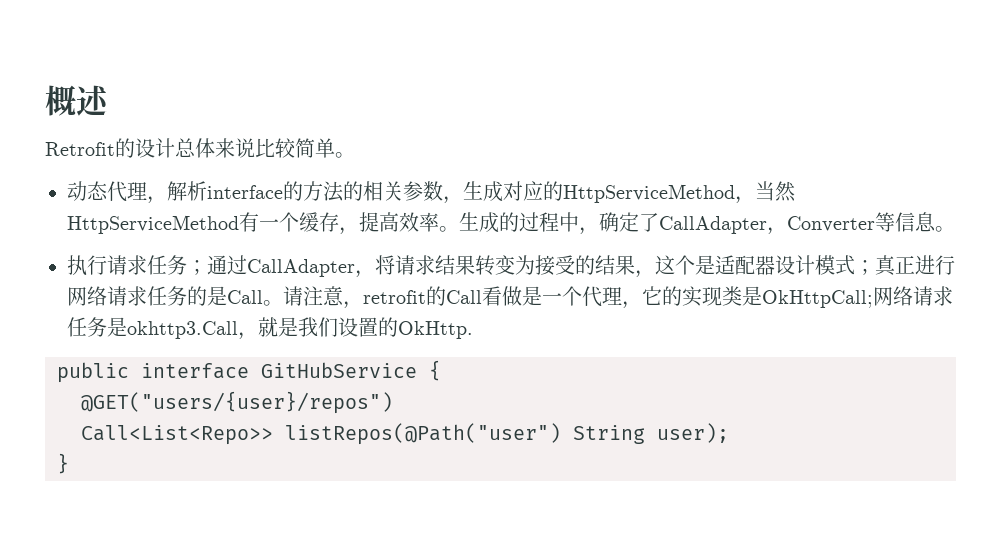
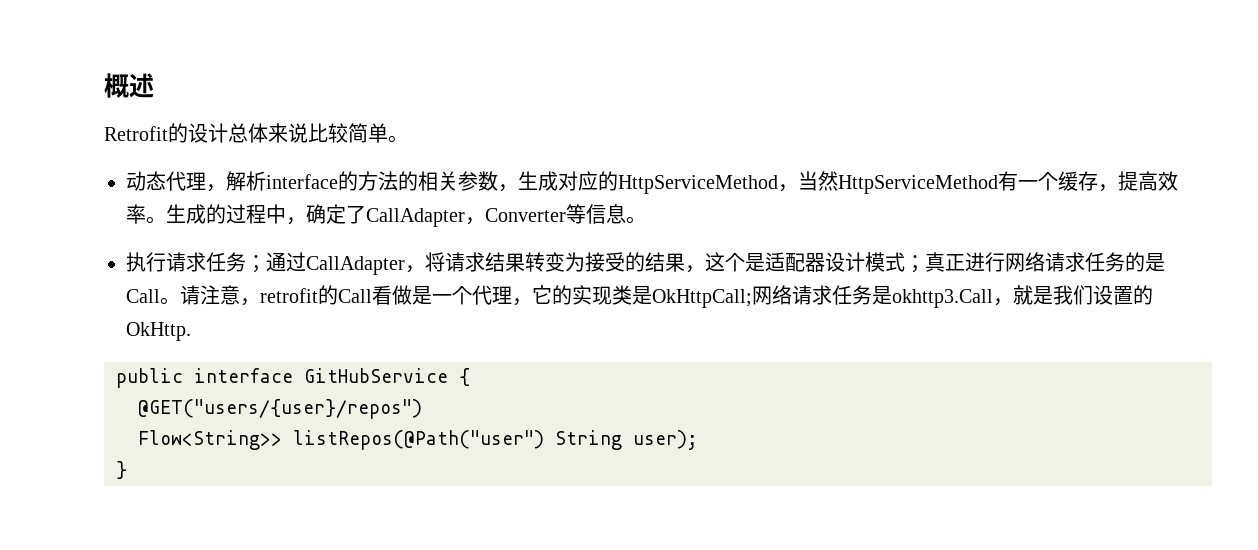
- Call<List<Repo>> listRepos(@Path("user") String user);
+ Flow<String>> listRepos(@Path("user") String user);

